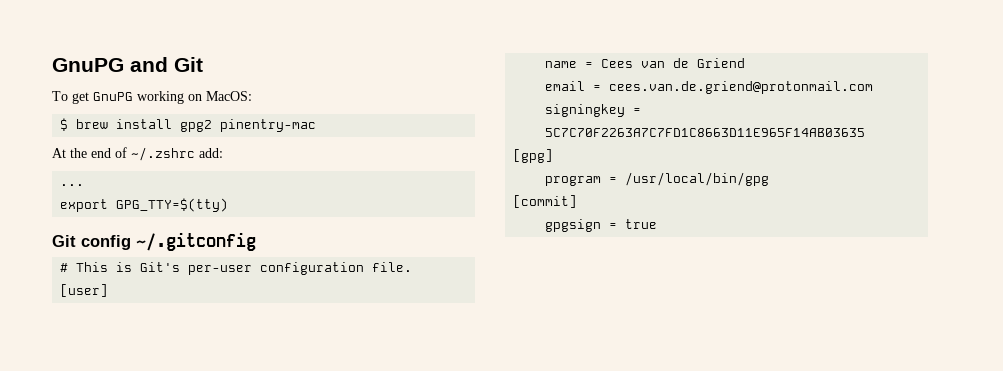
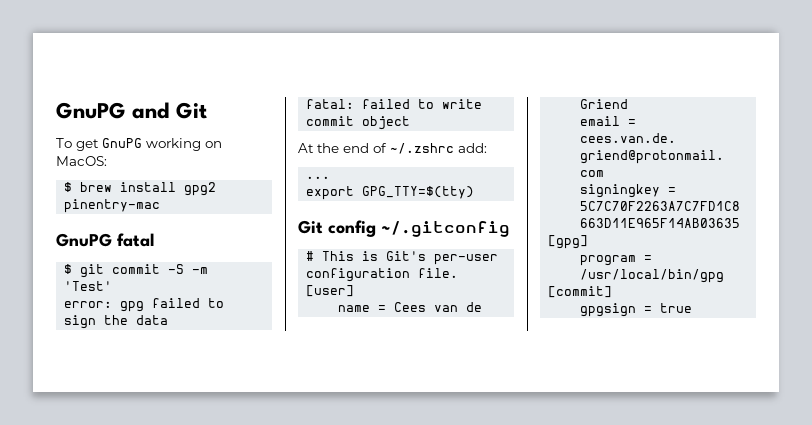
+ GnuPG fatal
+ $ git commit -S -m 'Test'
+ error: gpg failed to sign the data
+ fatal: failed to write commit object

